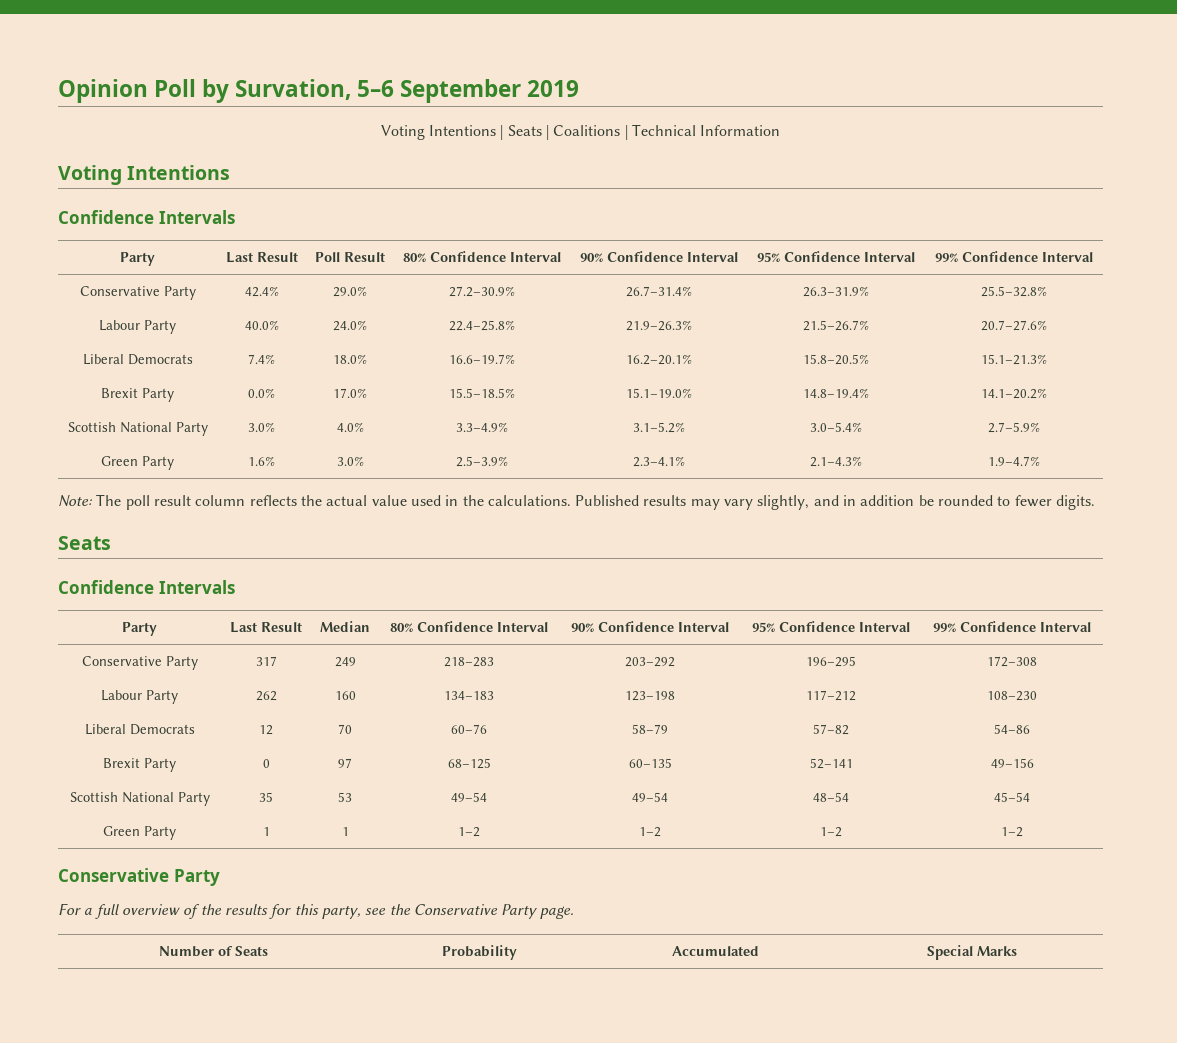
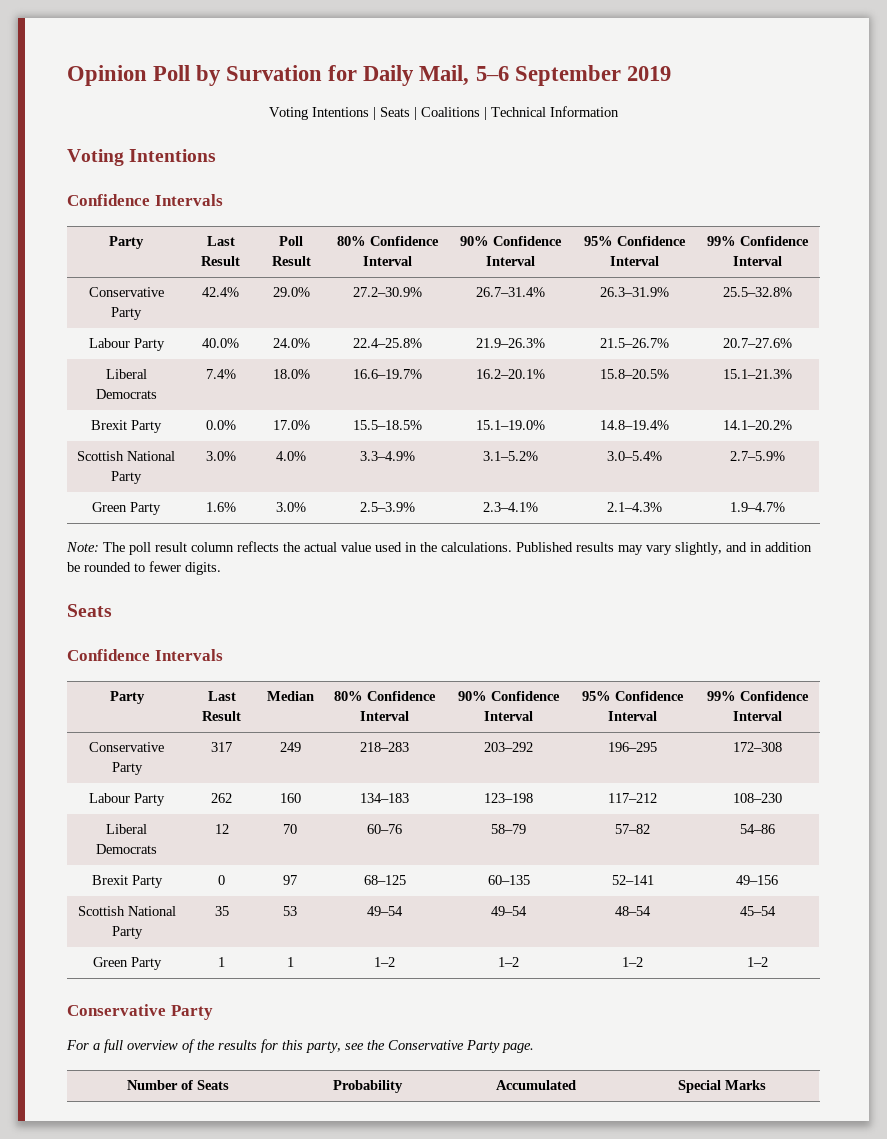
- Opinion Poll by Survation, 5–6 September 2019
+ Opinion Poll by Survation for Daily Mail, 5–6 September 2019

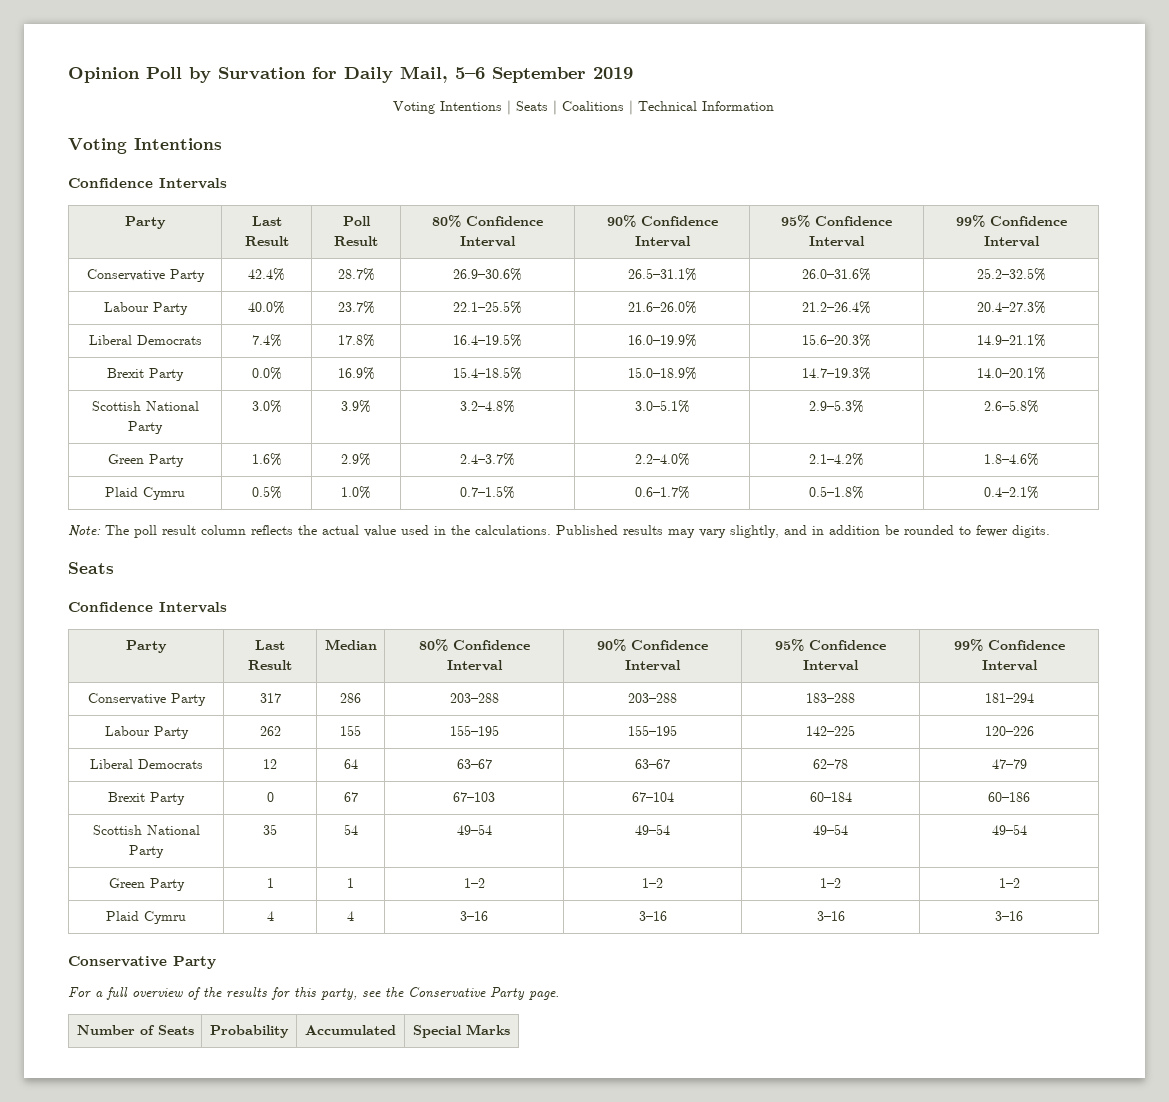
- Conservative Party | 42.4% | 29.0% | 27.2–30.9% | 26.7–31.4% | 26.3–31.9% | 25.5–32.8%
- Labour Party | 40.0% | 24.0% | 22.4–25.8% | 21.9–26.3% | 21.5–26.7% | 20.7–27.6%
- Liberal Democrats | 7.4% | 18.0% | 16.6–19.7% | 16.2–20.1% | 15.8–20.5% | 15.1–21.3%
- Brexit Party | 0.0% | 17.0% | 15.5–18.5% | 15.1–19.0% | 14.8–19.4% | 14.1–20.2%
- Scottish National Party | 3.0% | 4.0% | 3.3–4.9% | 3.1–5.2% | 3.0–5.4% | 2.7–5.9%
- Green Party | 1.6% | 3.0% | 2.5–3.9% | 2.3–4.1% | 2.1–4.3% | 1.9–4.7%
+ Conservative Party | 42.4% | 28.7% | 26.9–30.6% | 26.5–31.1% | 26.0–31.6% | 25.2–32.5%
+ Labour Party | 40.0% | 23.7% | 22.1–25.5% | 21.6–26.0% | 21.2–26.4% | 20.4–27.3%
+ Liberal Democrats | 7.4% | 17.8% | 16.4–19.5% | 16.0–19.9% | 15.6–20.3% | 14.9–21.1%
+ Brexit Party | 0.0% | 16.9% | 15.4–18.5% | 15.0–18.9% | 14.7–19.3% | 14.0–20.1%
+ Scottish National Party | 3.0% | 3.9% | 3.2–4.8% | 3.0–5.1% | 2.9–5.3% | 2.6–5.8%
+ Green Party | 1.6% | 2.9% | 2.4–3.7% | 2.2–4.0% | 2.1–4.2% | 1.8–4.6%
+ Plaid Cymru | 0.5% | 1.0% | 0.7–1.5% | 0.6–1.7% | 0.5–1.8% | 0.4–2.1%
- Conservative Party | 317 | 249 | 218–283 | 203–292 | 196–295 | 172–308
- Labour Party | 262 | 160 | 134–183 | 123–198 | 117–212 | 108–230
- Liberal Democrats | 12 | 70 | 60–76 | 58–79 | 57–82 | 54–86
- Brexit Party | 0 | 97 | 68–125 | 60–135 | 52–141 | 49–156
+ Conservative Party | 317 | 286 | 203–288 | 203–288 | 183–288 | 181–294
+ Labour Party | 262 | 155 | 155–195 | 155–195 | 142–225 | 120–226
+ Liberal Democrats | 12 | 64 | 63–67 | 63–67 | 62–78 | 47–79
+ Brexit Party | 0 | 67 | 67–103 | 67–104 | 60–184 | 60–186
- Scottish National Party | 35 | 53 | 49–54 | 49–54 | 48–54 | 45–54
+ Scottish National Party | 35 | 54 | 49–54 | 49–54 | 49–54 | 49–54
+ Plaid Cymru | 4 | 4 | 3–16 | 3–16 | 3–16 | 3–16

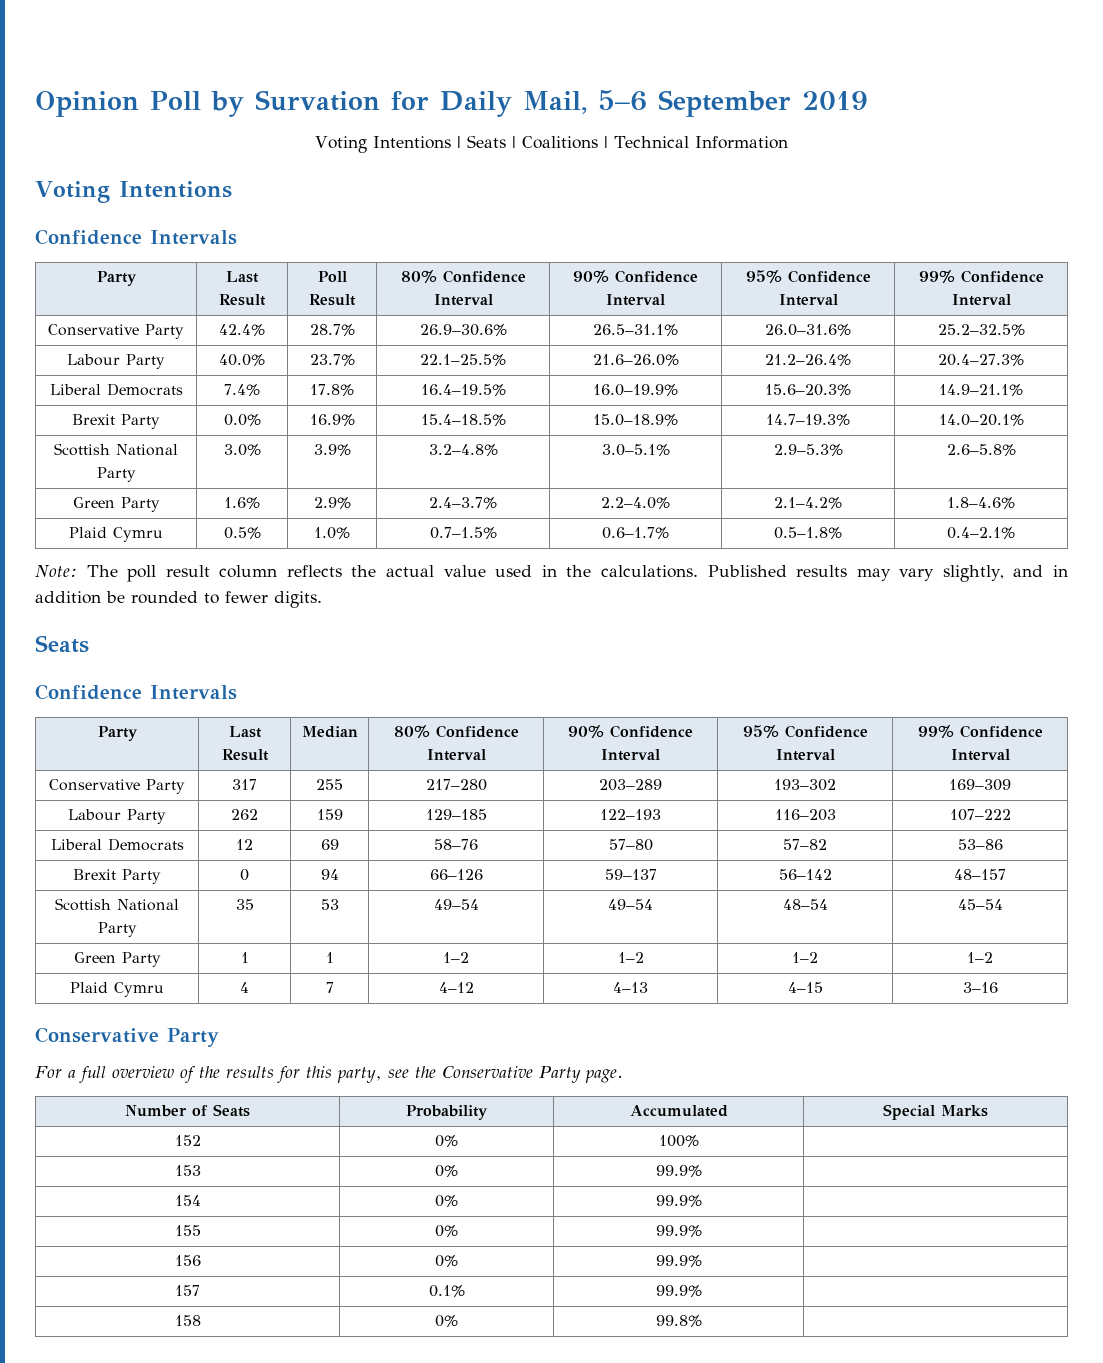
- Conservative Party | 317 | 286 | 203–288 | 203–288 | 183–288 | 181–294
- Labour Party | 262 | 155 | 155–195 | 155–195 | 142–225 | 120–226
- Liberal Democrats | 12 | 64 | 63–67 | 63–67 | 62–78 | 47–79
- Brexit Party | 0 | 67 | 67–103 | 67–104 | 60–184 | 60–186
+ Conservative Party | 317 | 255 | 217–280 | 203–289 | 193–302 | 169–309
+ Labour Party | 262 | 159 | 129–185 | 122–193 | 116–203 | 107–222
+ Liberal Democrats | 12 | 69 | 58–76 | 57–80 | 57–82 | 53–86
+ Brexit Party | 0 | 94 | 66–126 | 59–137 | 56–142 | 48–157
- Scottish National Party | 35 | 54 | 49–54 | 49–54 | 49–54 | 49–54
+ Scottish National Party | 35 | 53 | 49–54 | 49–54 | 48–54 | 45–54
- Plaid Cymru | 4 | 4 | 3–16 | 3–16 | 3–16 | 3–16
+ Plaid Cymru | 4 | 7 | 4–12 | 4–13 | 4–15 | 3–16
+ 152 | 0% | 100% |
+ 153 | 0% | 99.9% |
+ 154 | 0% | 99.9% |
+ 155 | 0% | 99.9% |
+ 156 | 0% | 99.9% |
+ 157 | 0.1% | 99.9% |
+ 158 | 0% | 99.8% |

